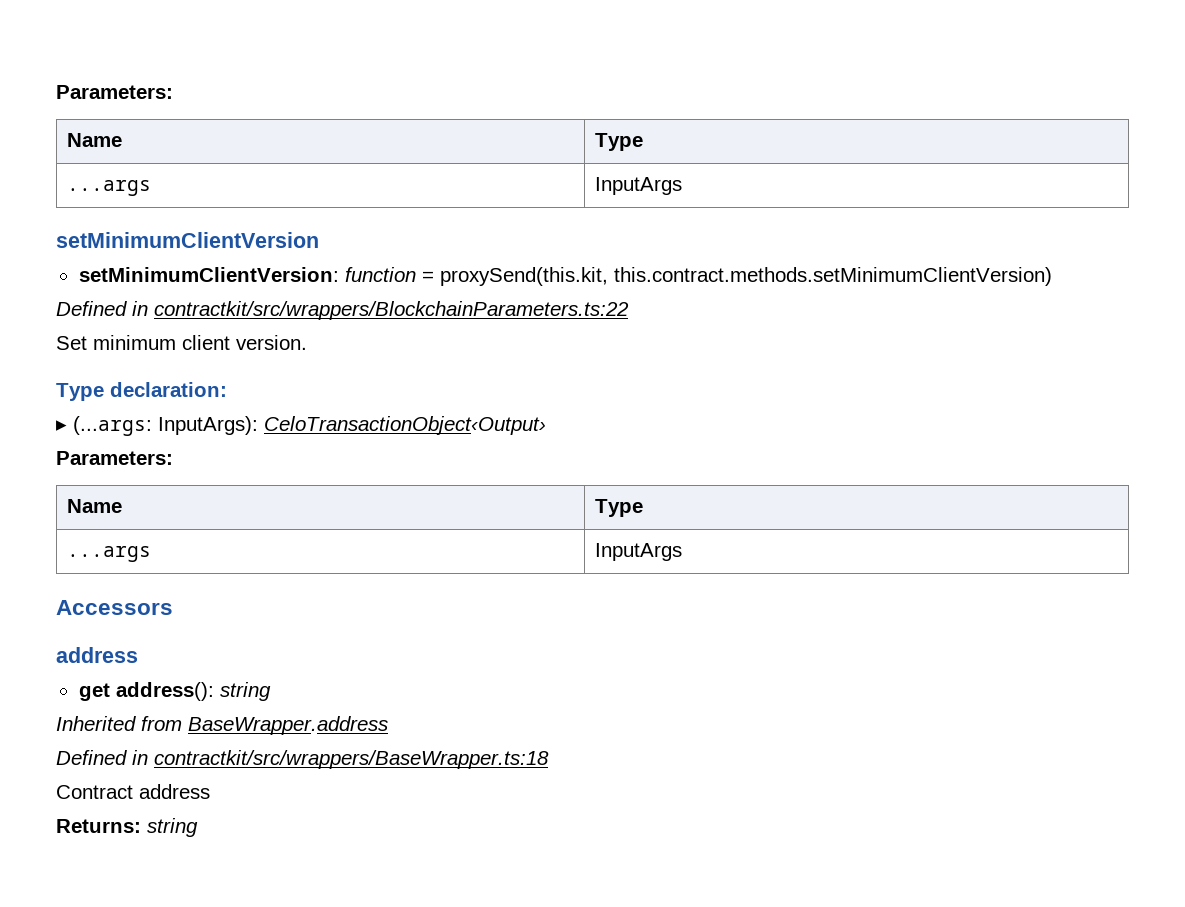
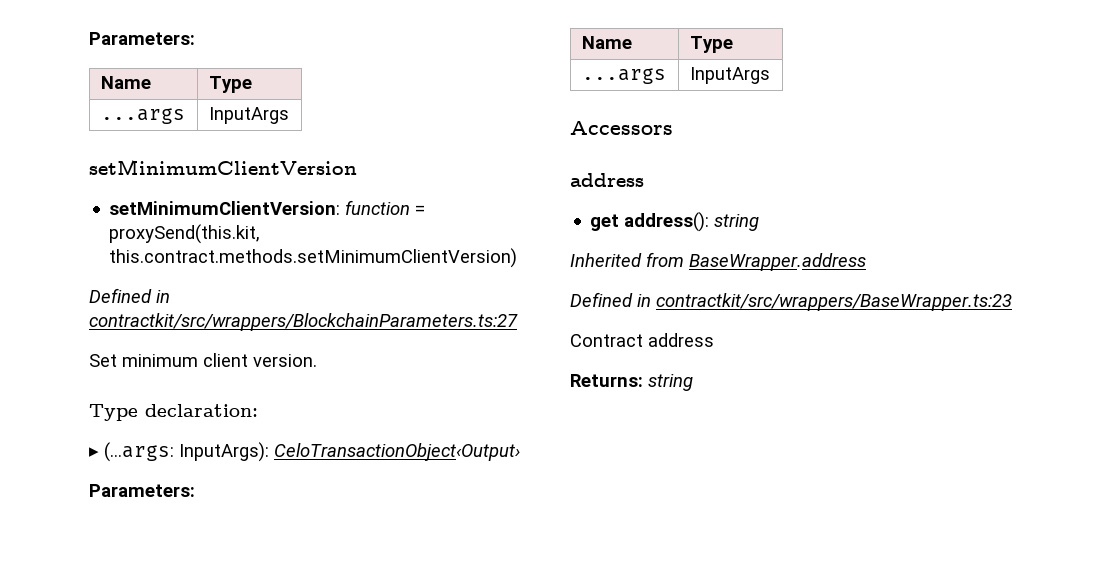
- Defined in contractkit/src/wrappers/BlockchainParameters.ts:22
+ Defined in contractkit/src/wrappers/BlockchainParameters.ts:27
- Defined in contractkit/src/wrappers/BaseWrapper.ts:18
+ Defined in contractkit/src/wrappers/BaseWrapper.ts:23

